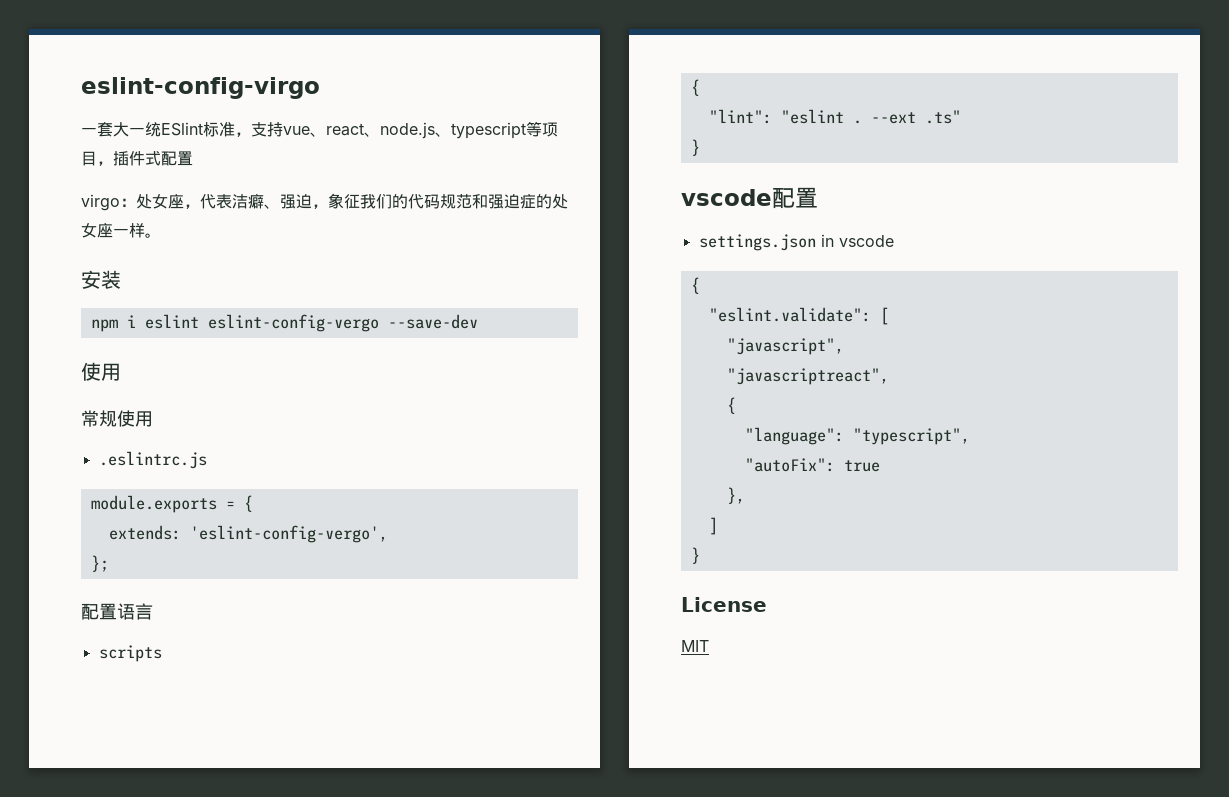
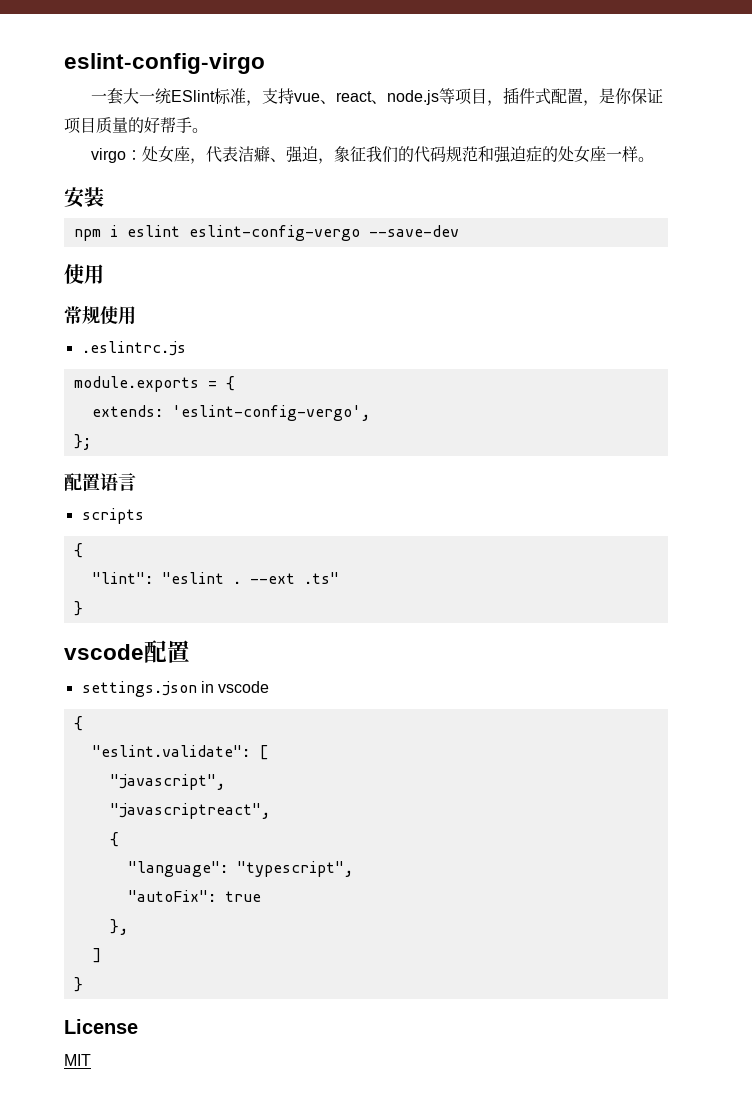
- 一套大一统ESlint标准，支持vue、react、node.js、typescript等项目，插件式配置
+ 一套大一统ESlint标准，支持vue、react、node.js等项目，插件式配置，是你保证项目质量的好帮手。

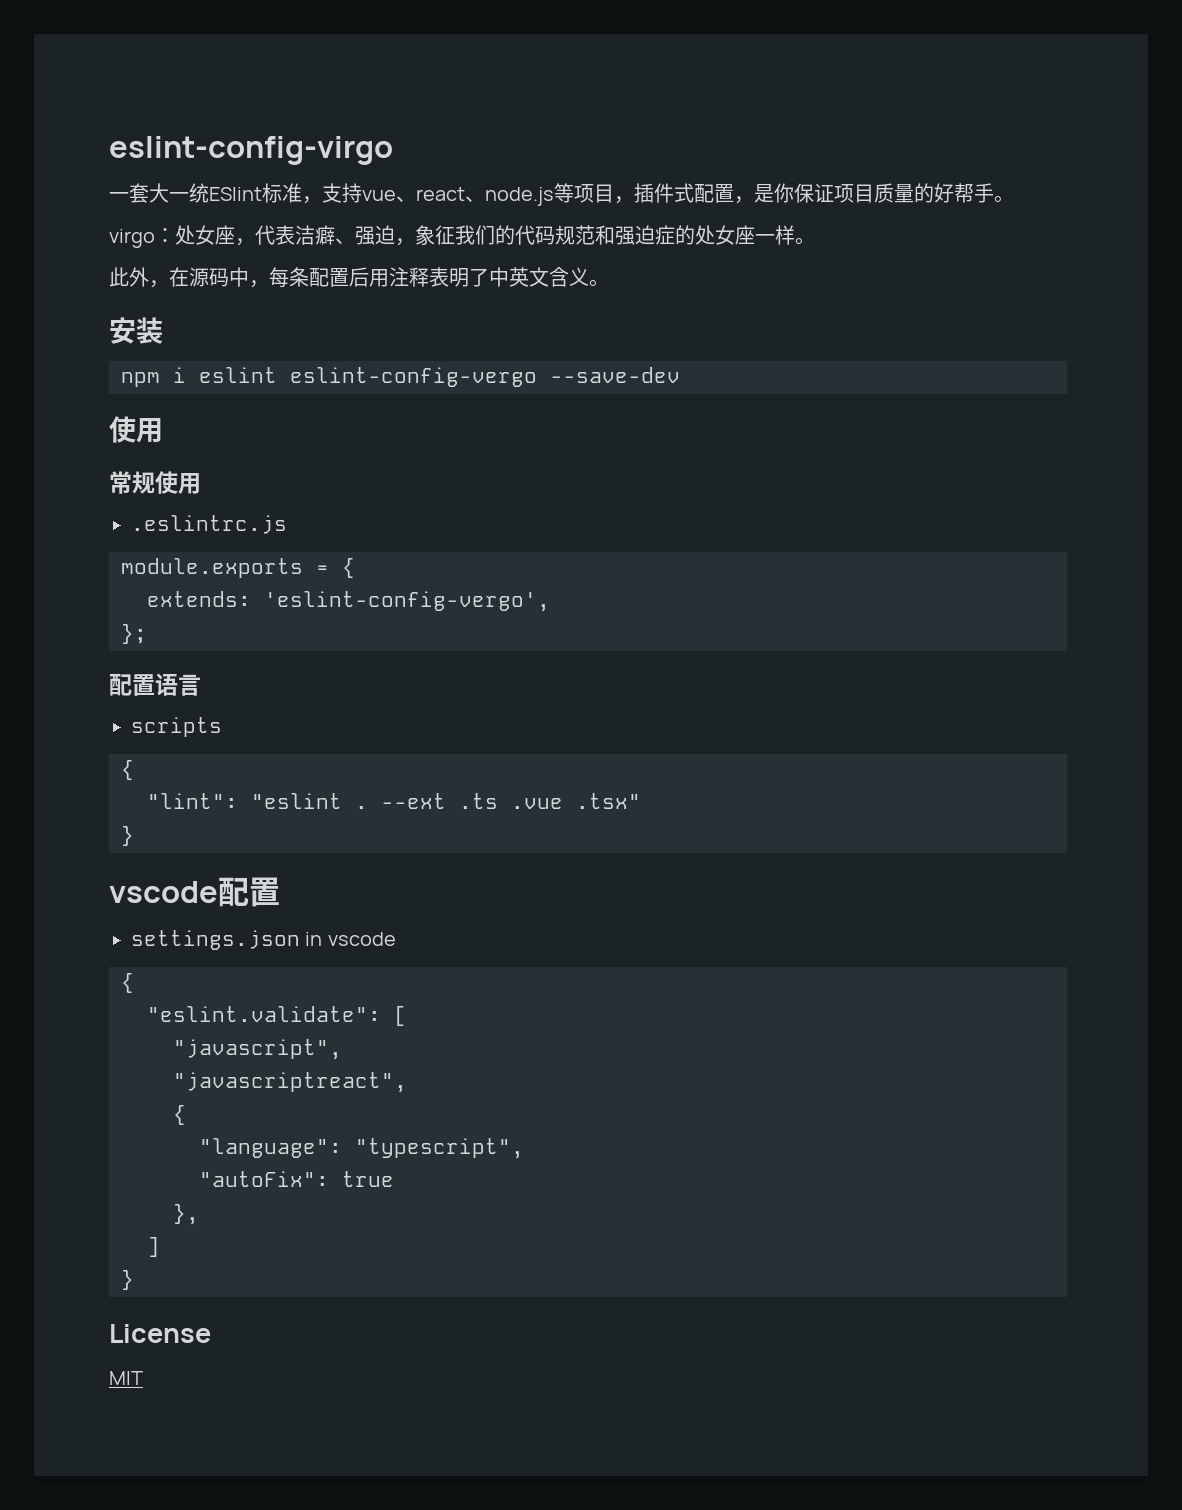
+ 此外，在源码中，每条配置后用注释表明了中英文含义。
- --ext .ts"
+ --ext .ts .vue .tsx"

